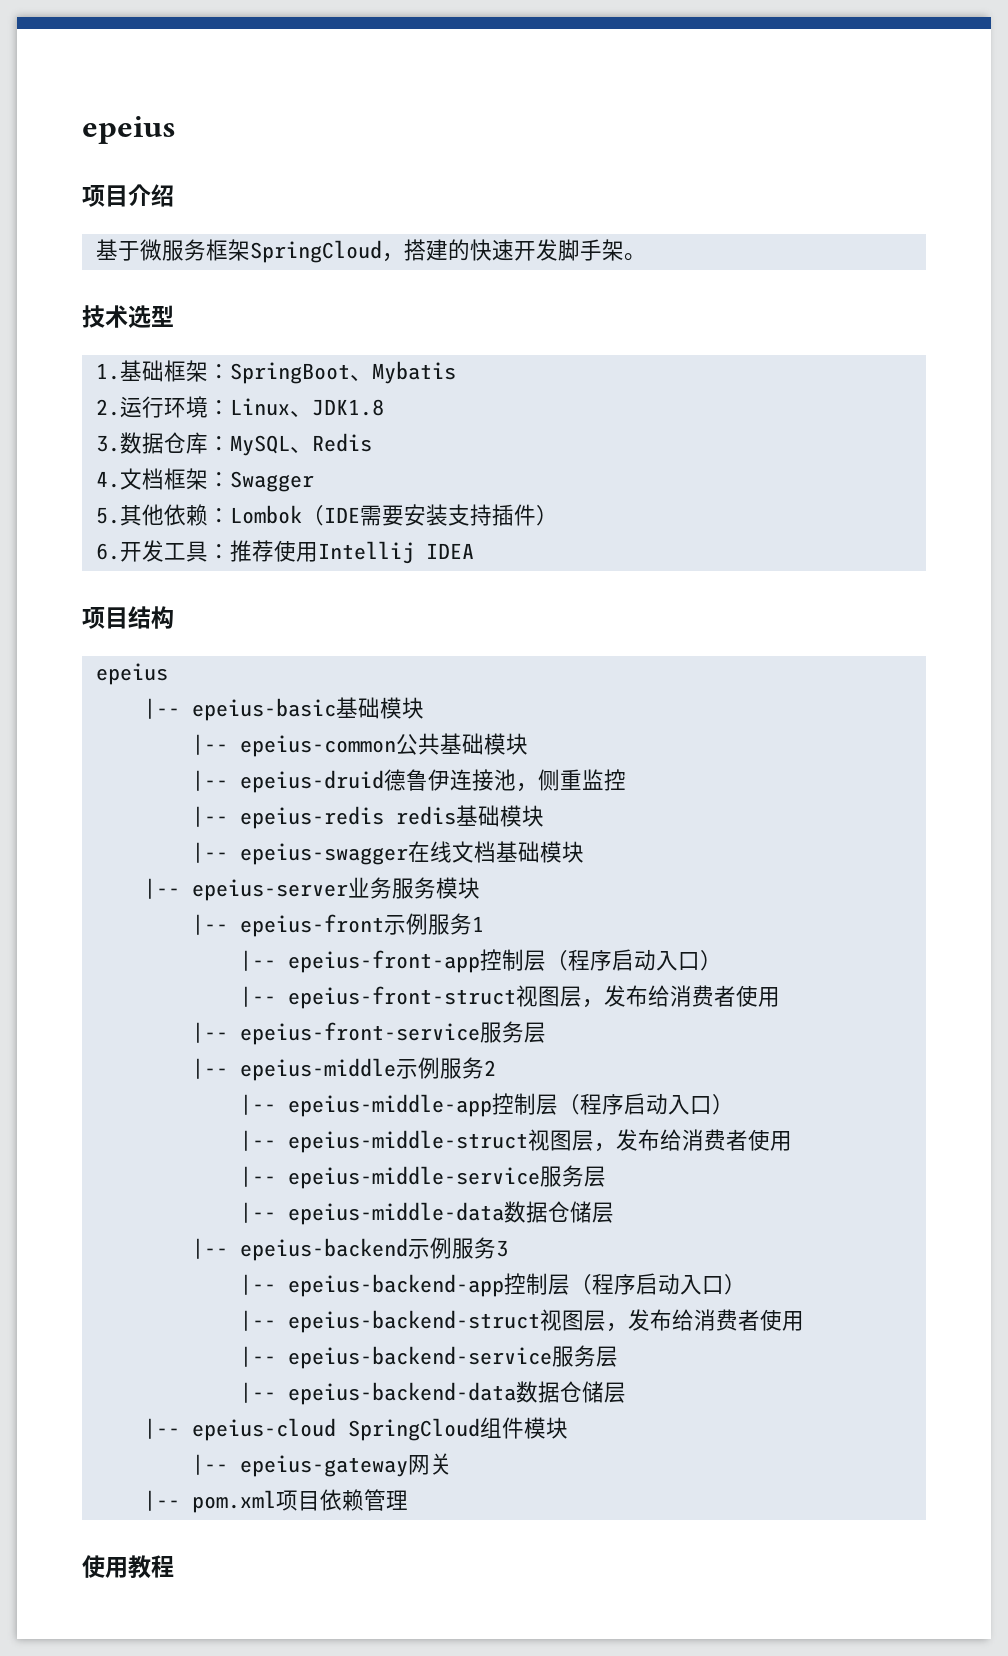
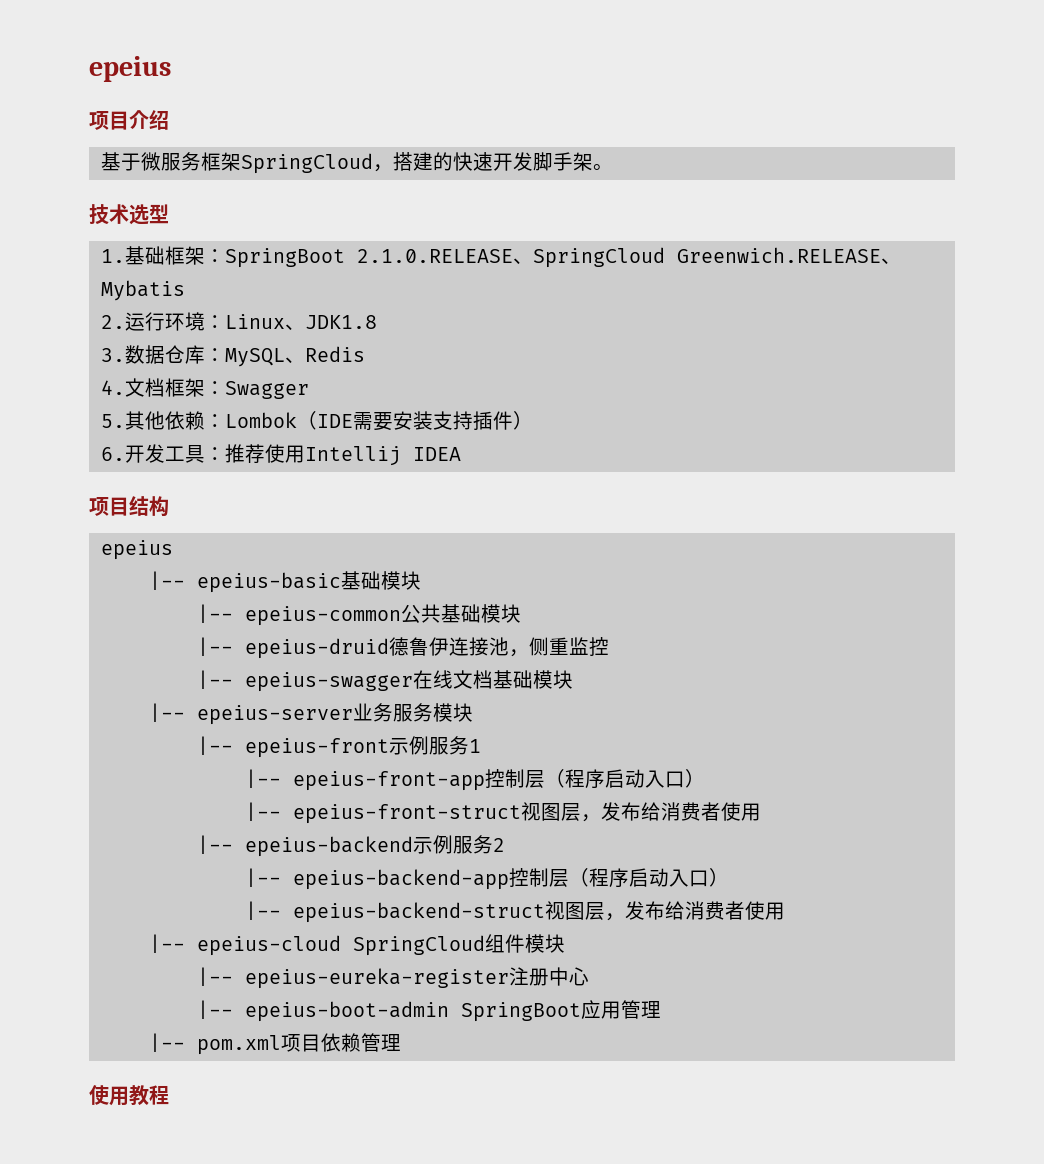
- 1.基础框架：SpringBoot、Mybatis
+ 1.基础框架：SpringBoot 2.1.0.RELEASE、SpringCloud Greenwich.RELEASE、Mybatis
- |-- epeius-redis redis基础模块
- |-- epeius-front-service服务层
- |-- epeius-middle示例服务2
+ |-- epeius-backend示例服务2
- |-- epeius-middle-app控制层（程序启动入口）
- |-- epeius-middle-struct视图层，发布给消费者使用
- |-- epeius-middle-service服务层
- |-- epeius-middle-data数据仓储层
- |-- epeius-backend示例服务3
- |-- epeius-backend-service服务层
- |-- epeius-backend-data数据仓储层
- |-- epeius-gateway网关
+ |-- epeius-eureka-register注册中心
+ |-- epeius-boot-admin SpringBoot应用管理

